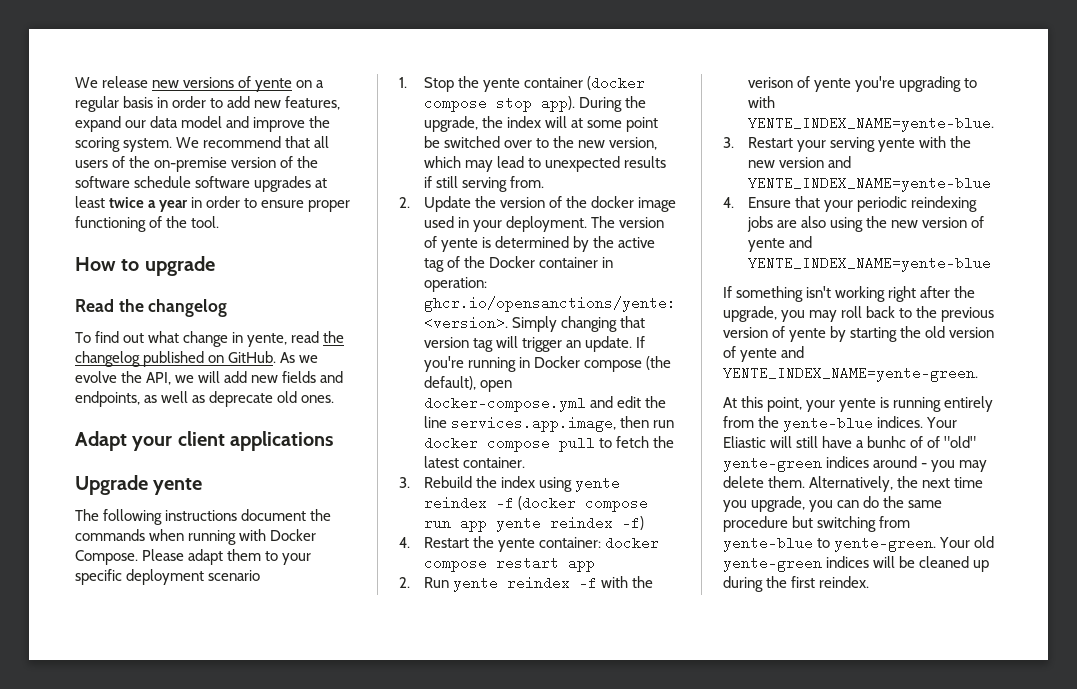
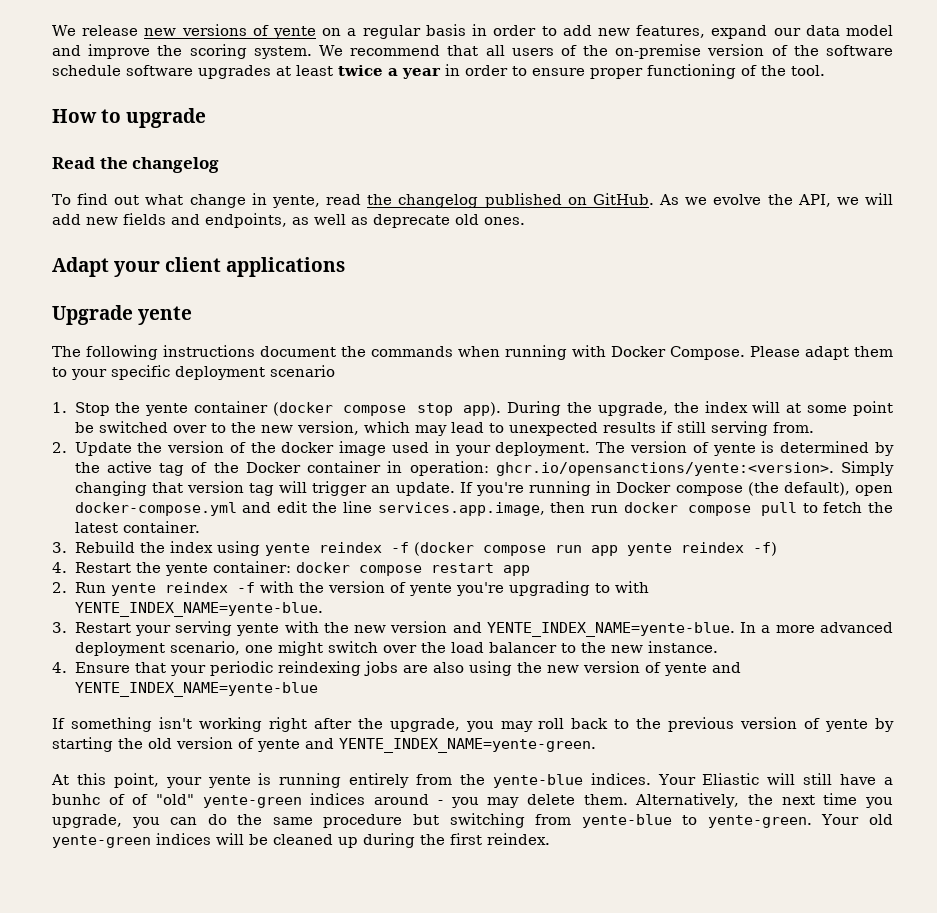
- 2. Run yente reindex -f with the verison of yente you're upgrading to with YENTE_INDEX_NAME=yente-blue.
+ 2. Run yente reindex -f with the version of yente you're upgrading to with YENTE_INDEX_NAME=yente-blue.
- 3. Restart your serving yente with the new version and YENTE_INDEX_NAME=yente-blue
+ 3. Restart your serving yente with the new version and YENTE_INDEX_NAME=yente-blue. In a more advanced deployment scenario, one might switch over the load balancer to the new instance.

